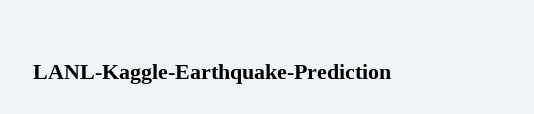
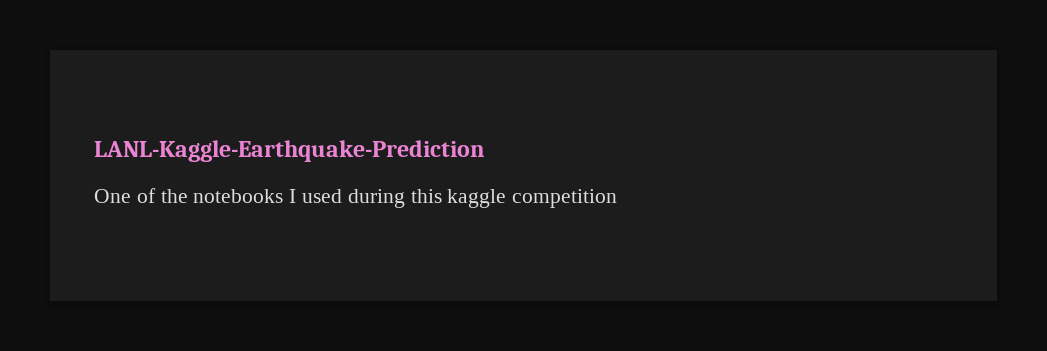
+ One of the notebooks I used during this kaggle competition

